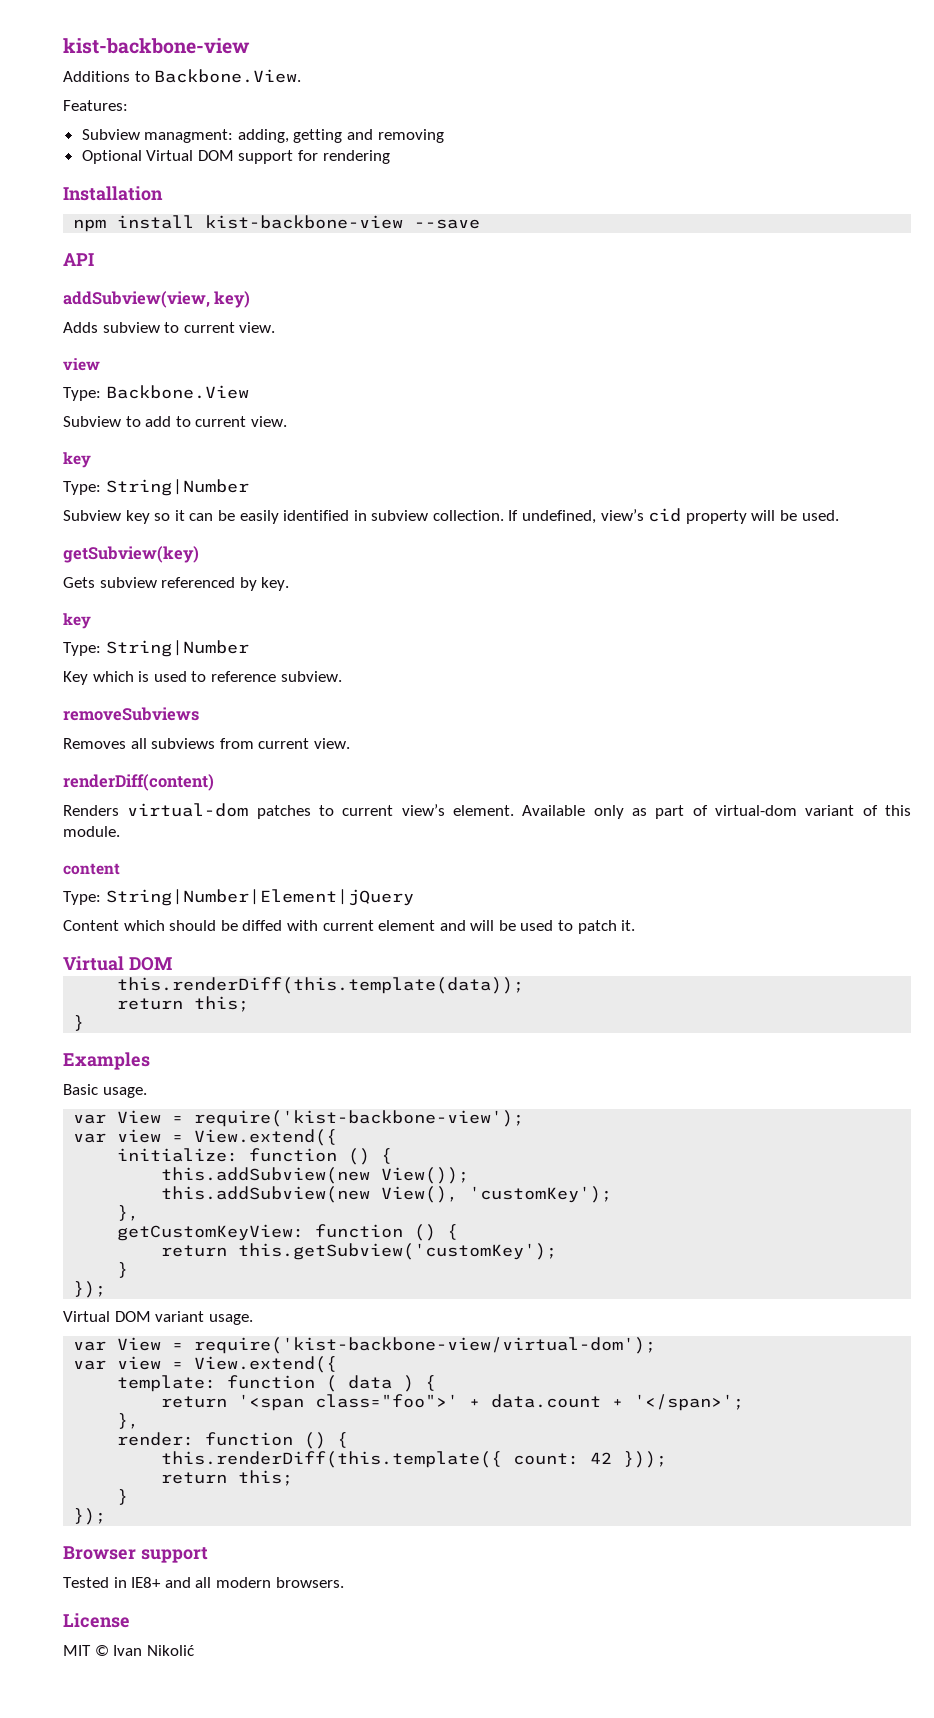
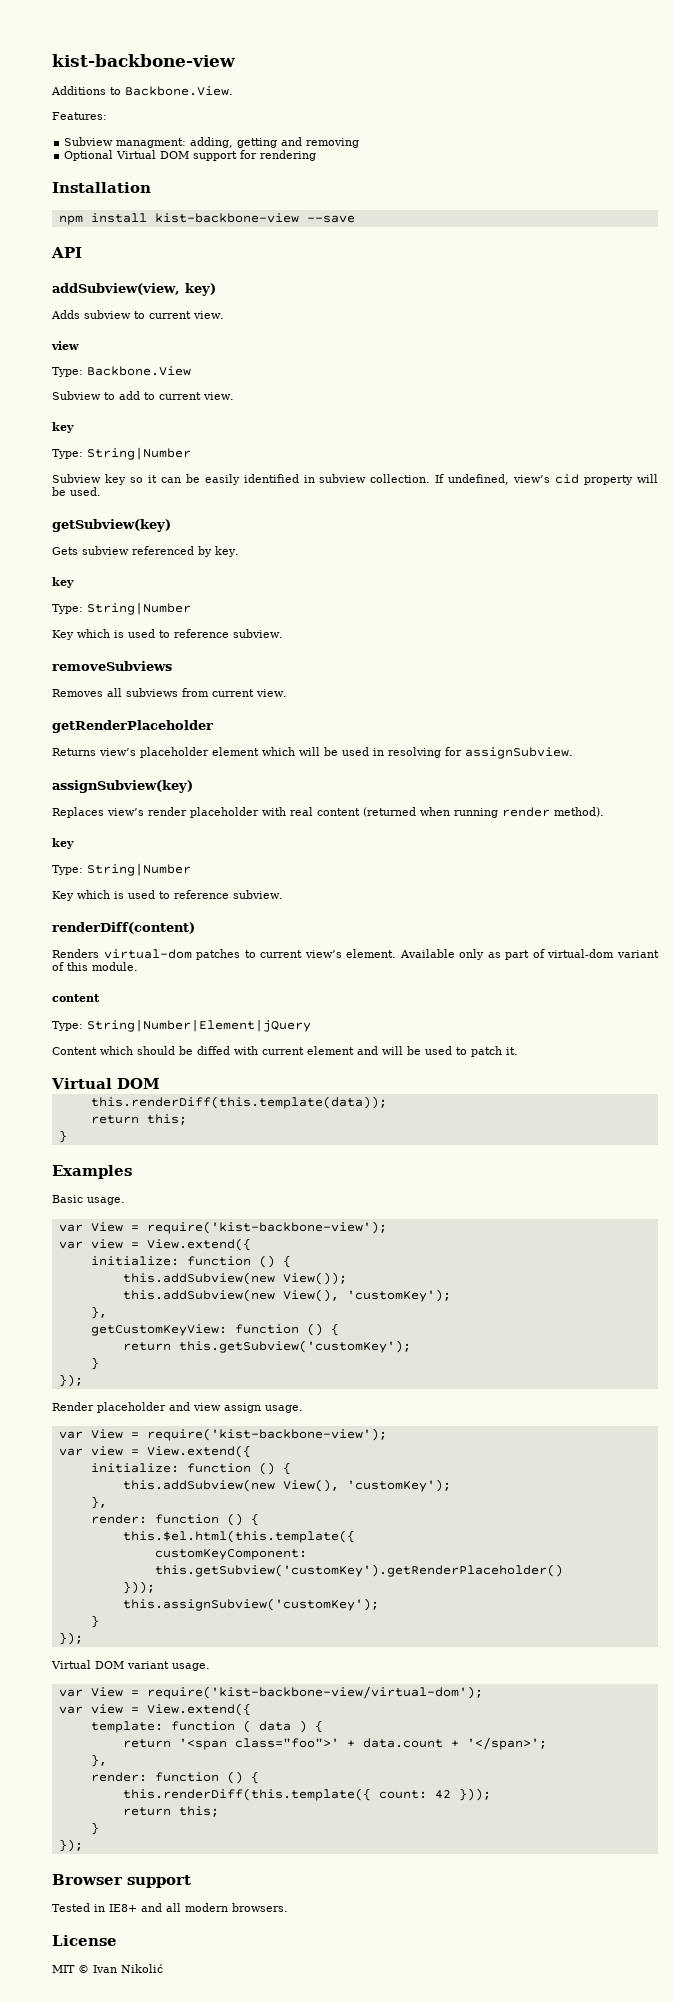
+ getRenderPlaceholder
+ Returns view’s placeholder element which will be used in resolving for assignSubview.
+ assignSubview(key)
+ Replaces view’s render placeholder with real content (returned when running render method).
+ key
+ Type: String|Number
+ Key which is used to reference subview.
+ Render placeholder and view assign usage.
+ var View = require('kist-backbone-view');
+ var view = View.extend({
+ initialize: function () {
+ this.addSubview(new View(), 'customKey');
+ },
+ render: function () {
+ this.$el.html(this.template({
+ customKeyComponent: this.getSubview('customKey').getRenderPlaceholder()
+ }));
+ this.assignSubview('customKey');
+ }
+ });

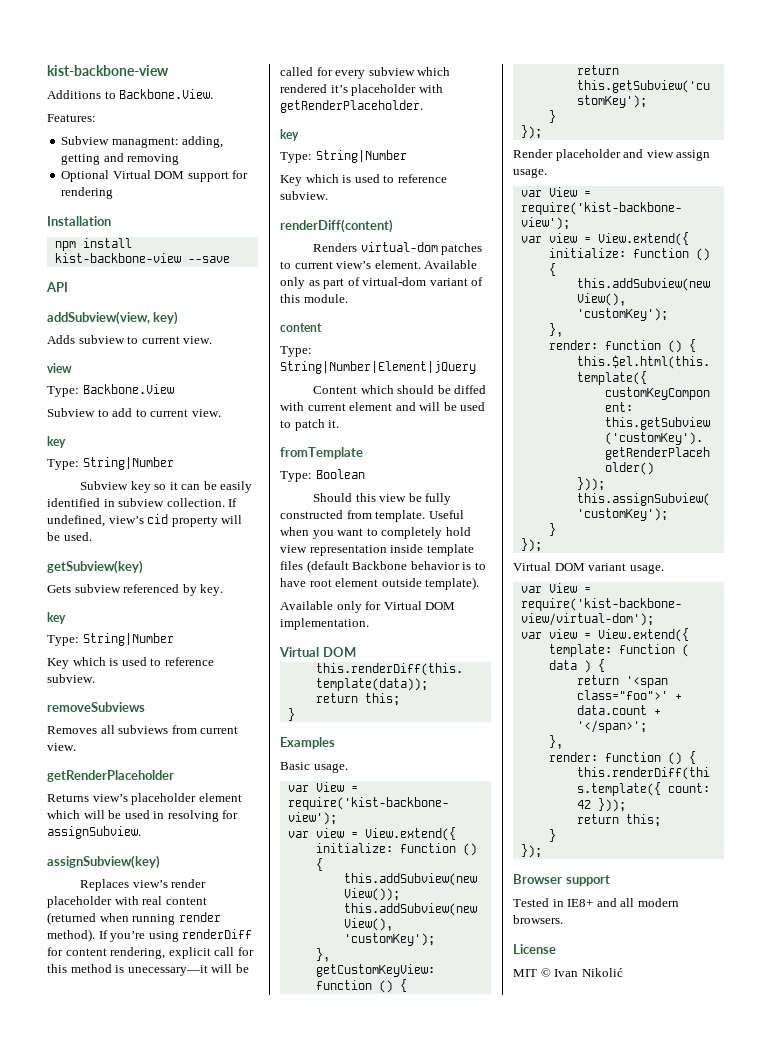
+ If you’re using renderDiff for content rendering, explicit call for this method is unecessary—it will be called for every subview which rendered it’s placeholder with getRenderPlaceholder.
+ fromTemplate
+ Type: Boolean
+ Should this view be fully constructed from template. Useful when you want to completely hold view representation inside template files (default Backbone behavior is to have root element outside template).
+ Available only for Virtual DOM implementation.

